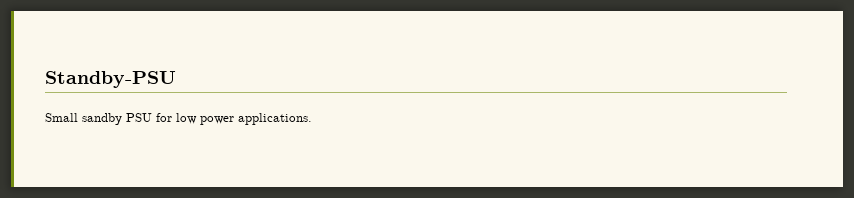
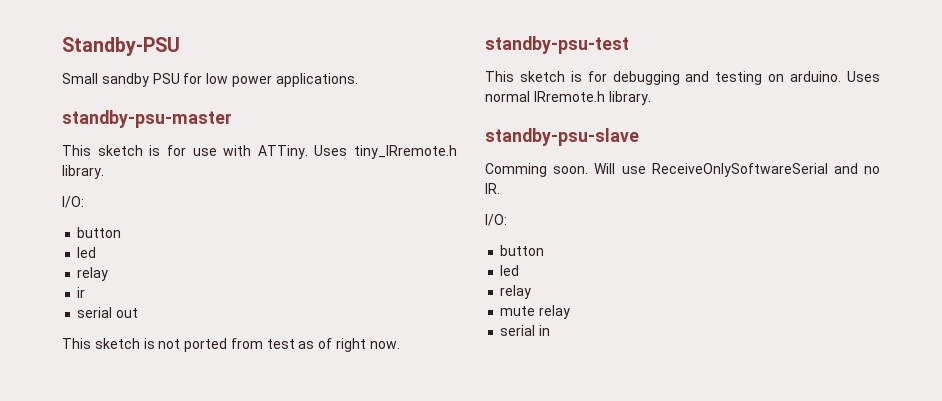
+ standby-psu-master
+ This sketch is for use with ATTiny. Uses tiny_IRremote.h library.
+ I/O:
+ button
+ led
+ relay
+ ir
+ serial out
+ This sketch is not ported from test as of right now.
+ standby-psu-test
+ This sketch is for debugging and testing on arduino. Uses normal IRremote.h library.
+ standby-psu-slave
+ Comming soon. Will use ReceiveOnlySoftwareSerial and no IR.
+ I/O:
+ button
+ led
+ relay
+ mute relay
+ serial in

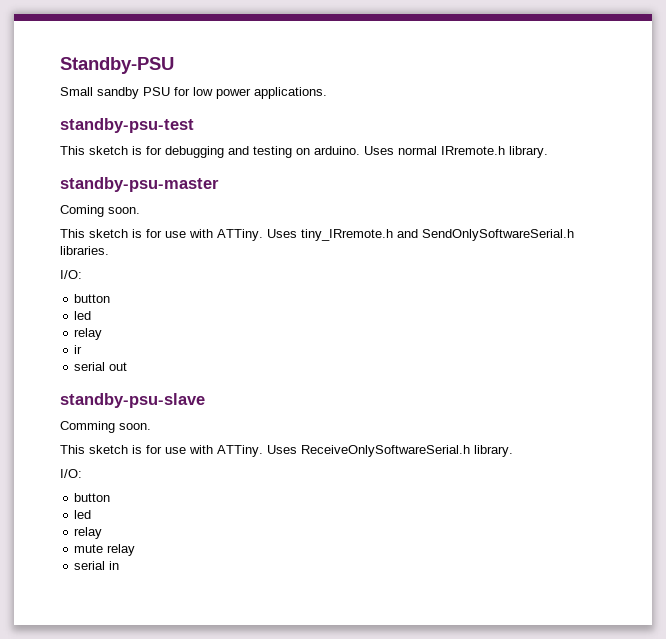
- standby-psu-master
- This sketch is for use with ATTiny. Uses tiny_IRremote.h library.
- I/O:
- button
- led
- relay
- ir
- serial out
- This sketch is not ported from test as of right now.
+ standby-psu-master
+ Coming soon.
+ This sketch is for use with ATTiny. Uses tiny_IRremote.h and SendOnlySoftwareSerial.h libraries.
+ I/O:
+ button
+ led
+ relay
+ ir
+ serial out
  standby-psu-slave
- Comming soon. Will use ReceiveOnlySoftwareSerial and no IR.
+ Comming soon.
+ This sketch is for use with ATTiny. Uses ReceiveOnlySoftwareSerial.h library.

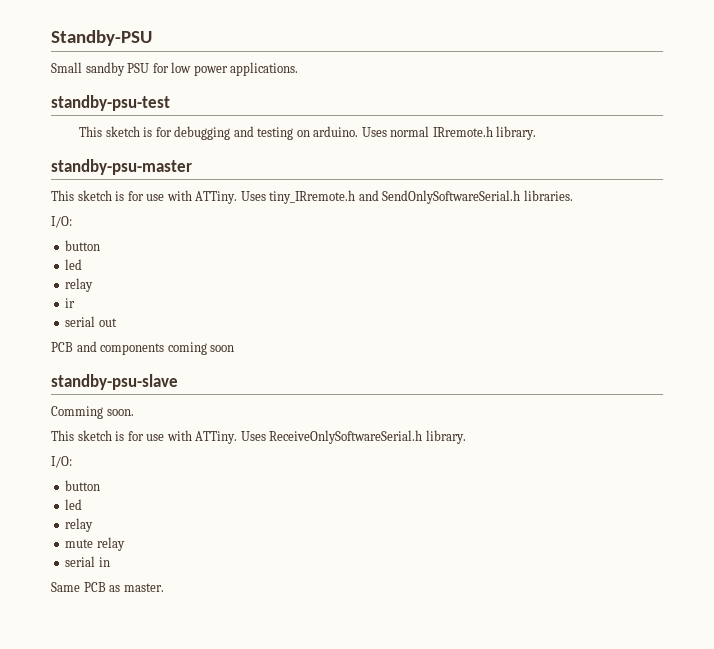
- Coming soon.
+ PCB and components coming soon
+ Same PCB as master.

